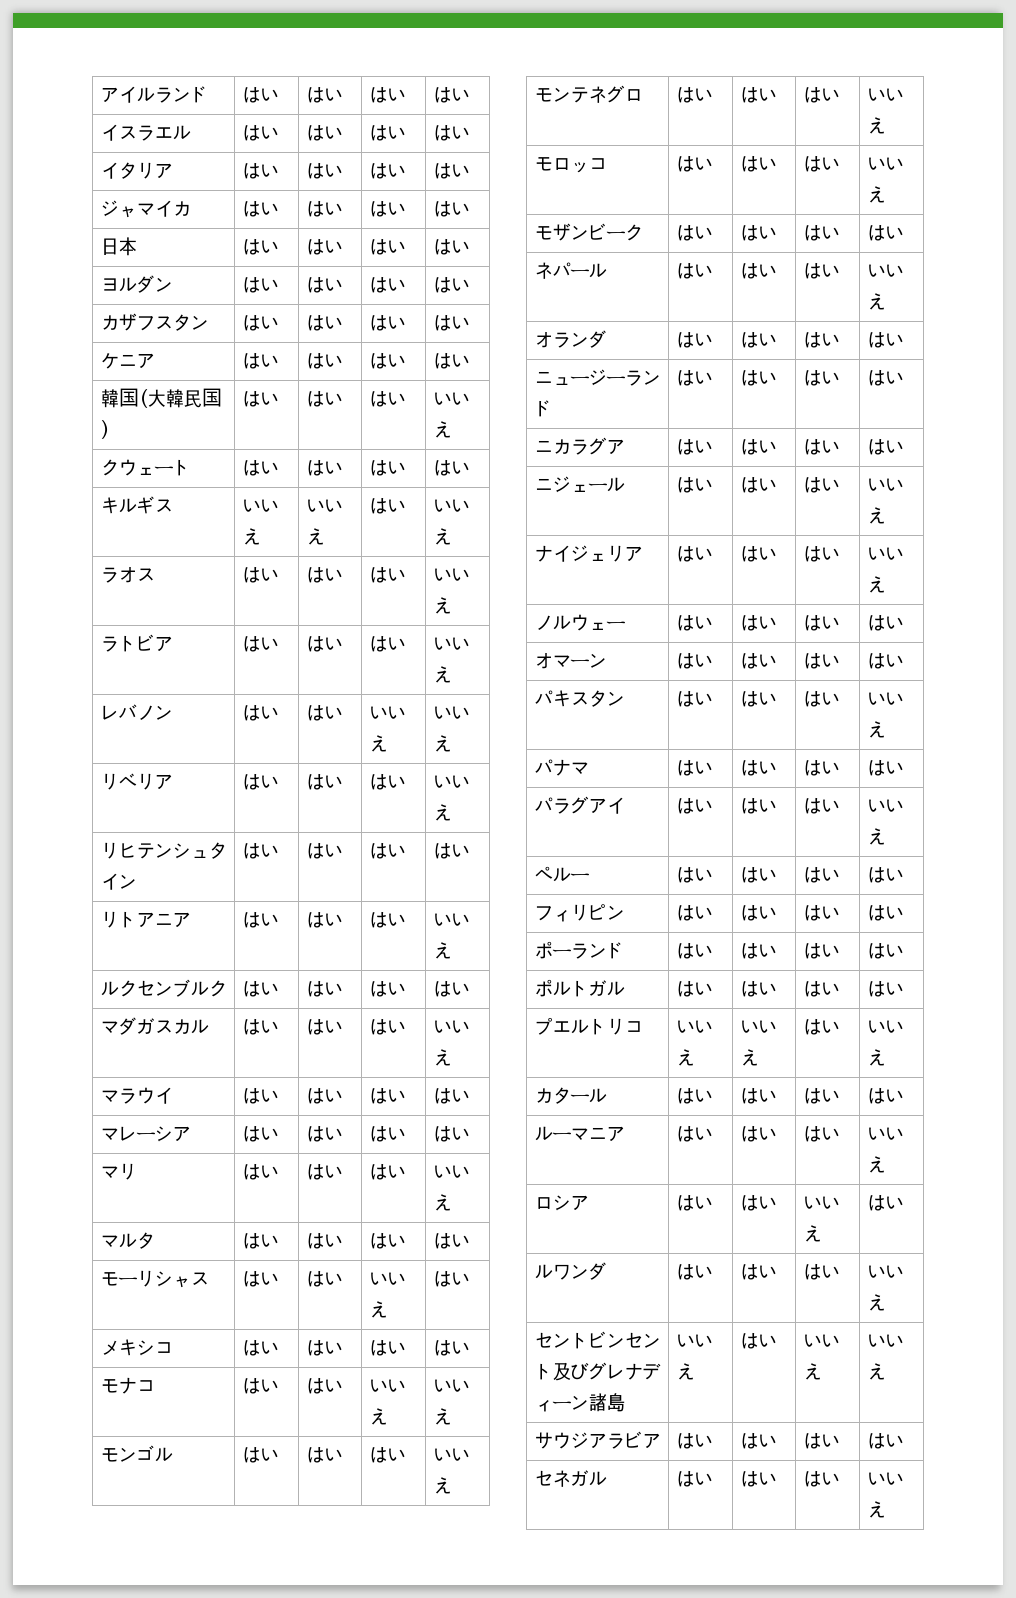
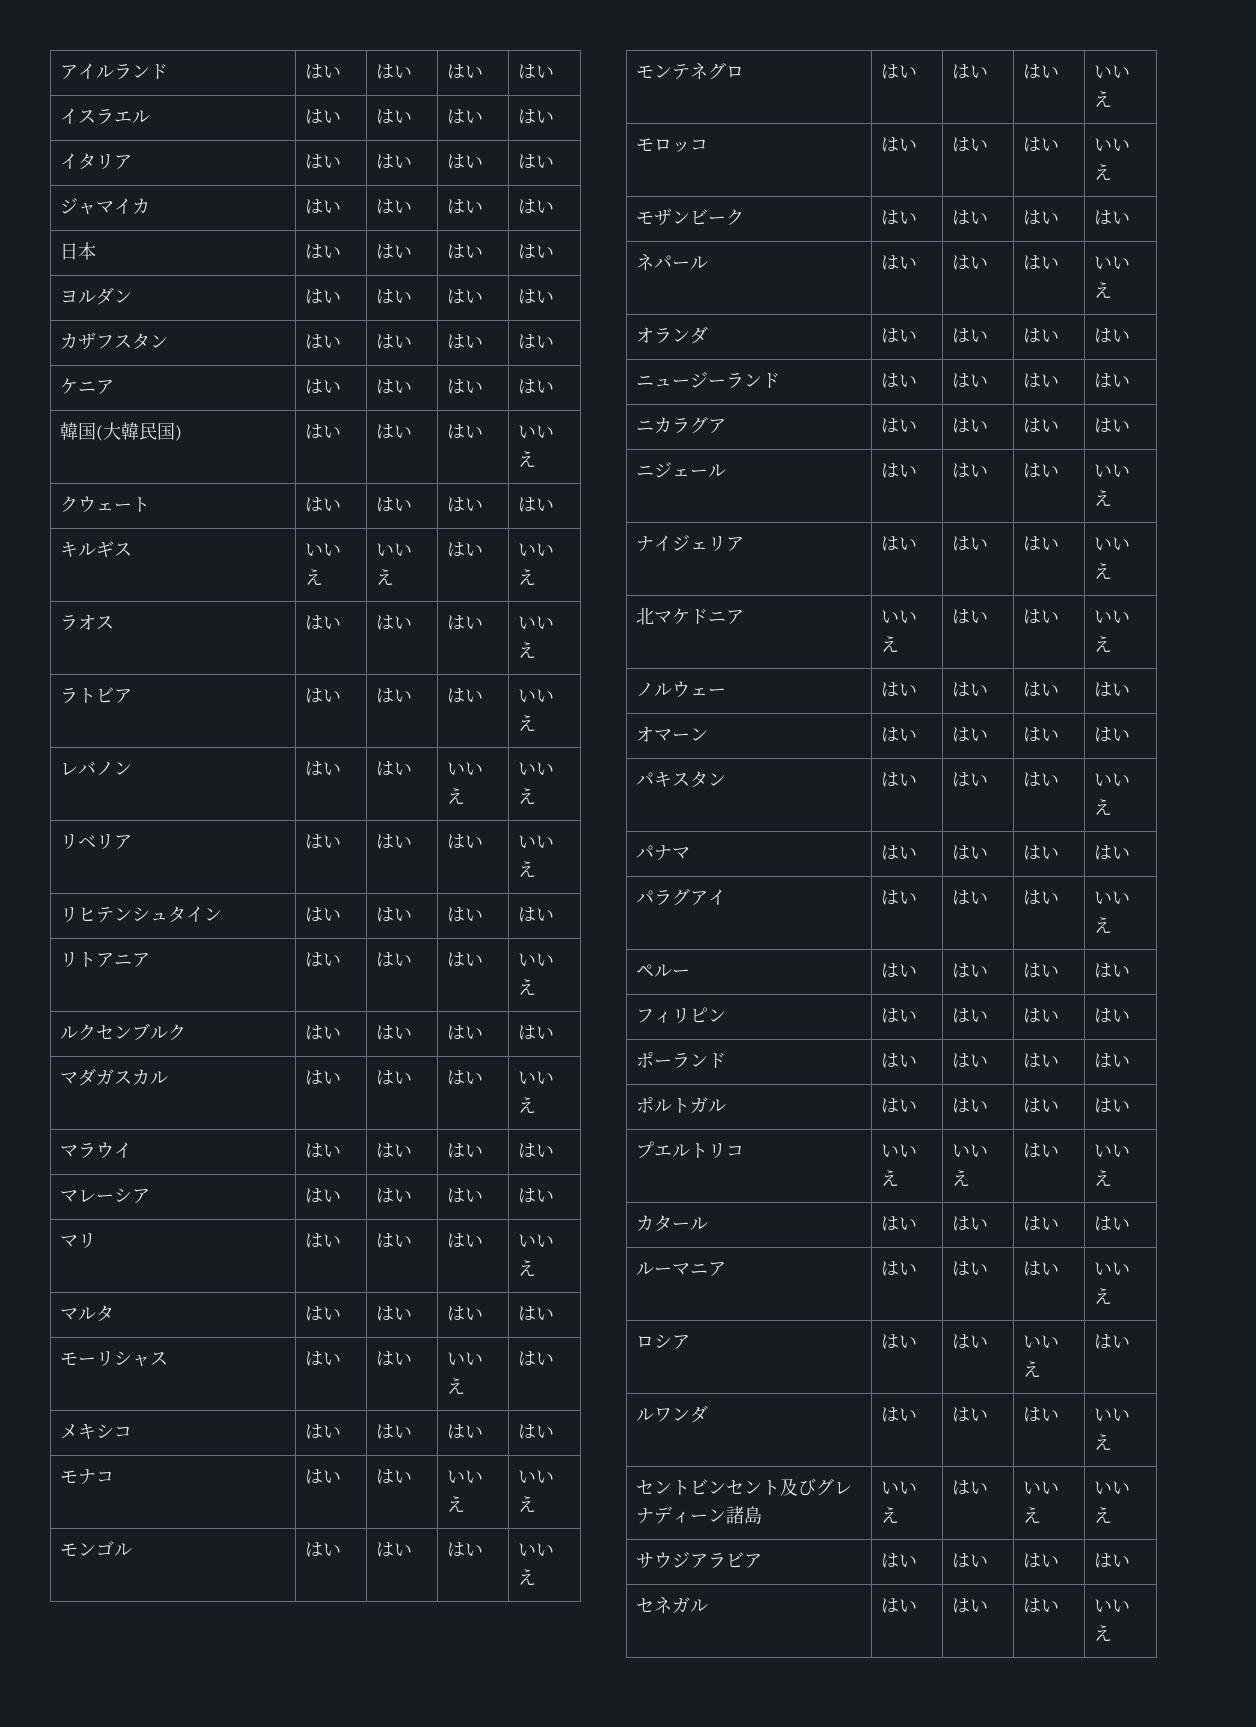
+ 北マケドニア | いいえ | はい | はい | いいえ

